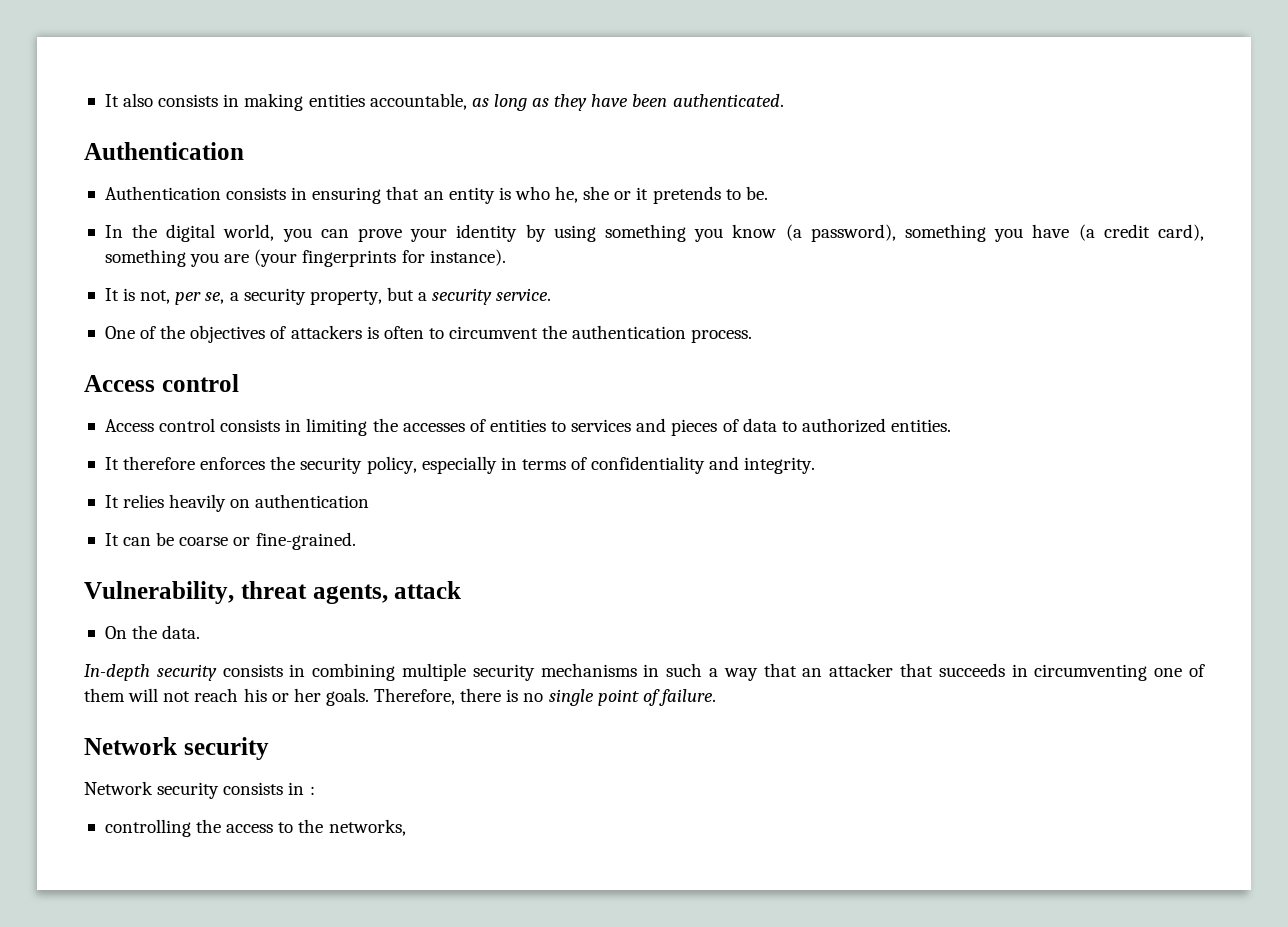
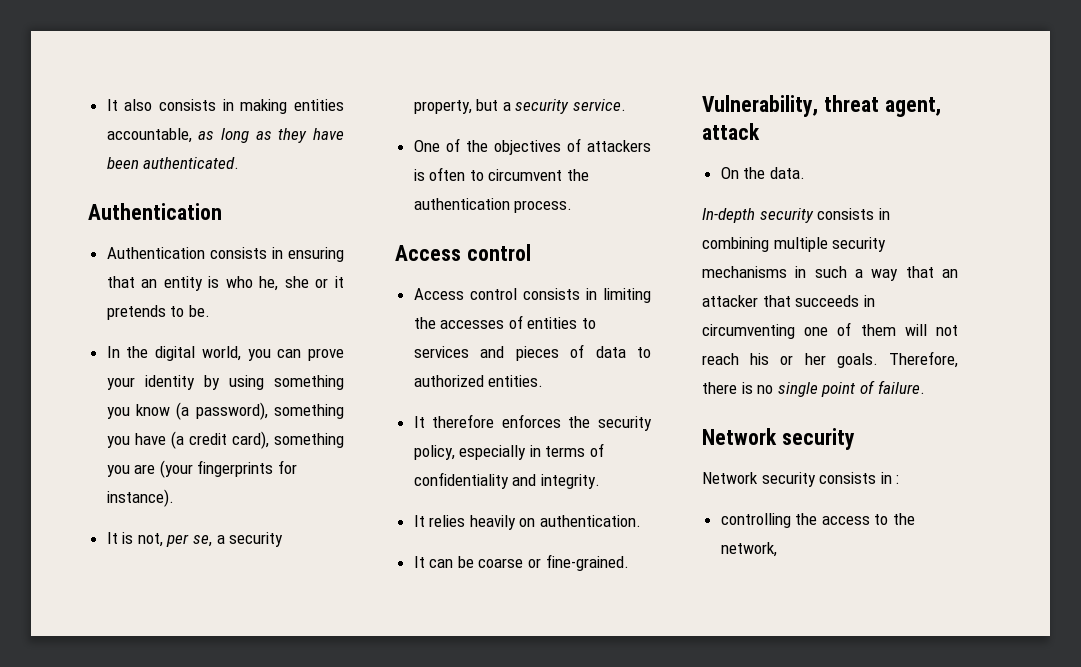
- It relies heavily on authentication
+ It relies heavily on authentication.
- Vulnerability, threat agents, attack
+ Vulnerability, threat agent, attack
- controlling the access to the networks,
+ controlling the access to the network,

